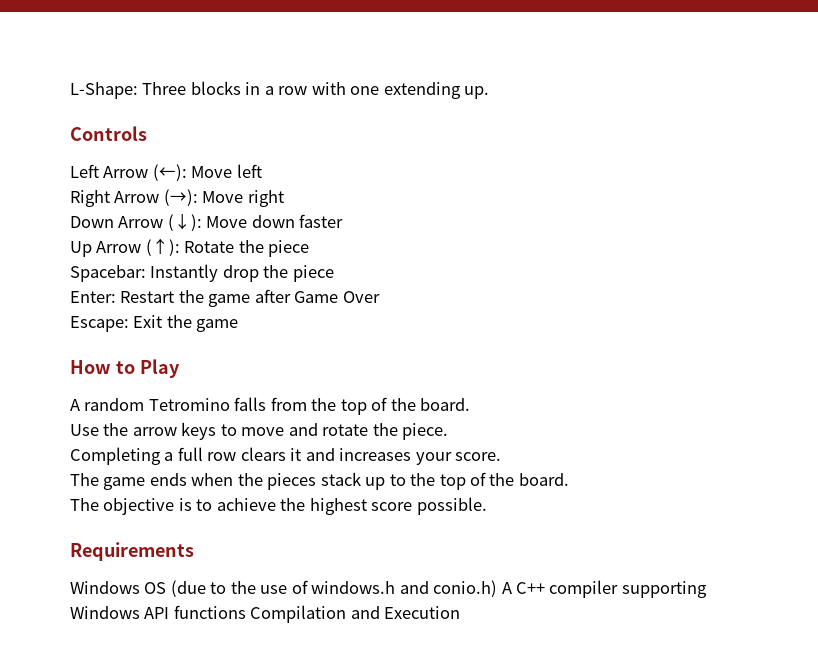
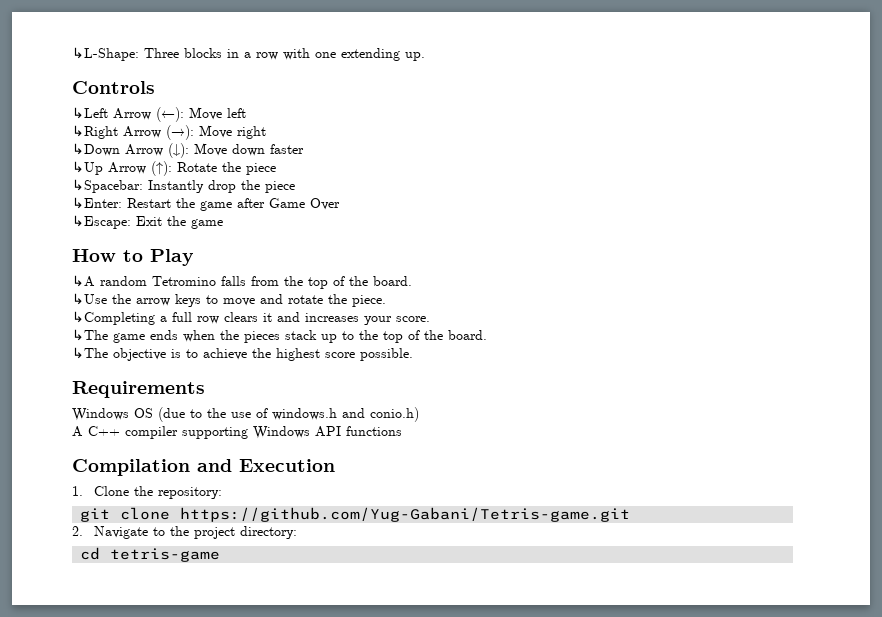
- L-Shape: Three blocks in a row with one extending up.
+ ↳L-Shape: Three blocks in a row with one extending up.
- Left Arrow (←): Move left
+ ↳Left Arrow (←): Move left
- Right Arrow (→): Move right
+ ↳Right Arrow (→): Move right
- Down Arrow (↓): Move down faster
+ ↳Down Arrow (↓): Move down faster
- Up Arrow (↑): Rotate the piece
+ ↳Up Arrow (↑): Rotate the piece
- Spacebar: Instantly drop the piece
+ ↳Spacebar: Instantly drop the piece
- Enter: Restart the game after Game Over
+ ↳Enter: Restart the game after Game Over
- Escape: Exit the game
+ ↳Escape: Exit the game
- A random Tetromino falls from the top of the board.
+ ↳A random Tetromino falls from the top of the board.
- Use the arrow keys to move and rotate the piece.
+ ↳Use the arrow keys to move and rotate the piece.
- Completing a full row clears it and increases your score.
+ ↳Completing a full row clears it and increases your score.
- The game ends when the pieces stack up to the top of the board.
+ ↳The game ends when the pieces stack up to the top of the board.
- The objective is to achieve the highest score possible.
+ ↳The objective is to achieve the highest score possible.
- Windows OS (due to the use of windows.h and conio.h) A C++ compiler supporting Windows API functions Compilation and Execution
+ Windows OS (due to the use of windows.h and conio.h)
+ A C++ compiler supporting Windows API functions
+ Compilation and Execution
+ 1. Clone the repository:
+ git clone https://github.com/Yug-Gabani/Tetris-game.git
+ 2. Navigate to the project directory:
+ cd tetris-game

